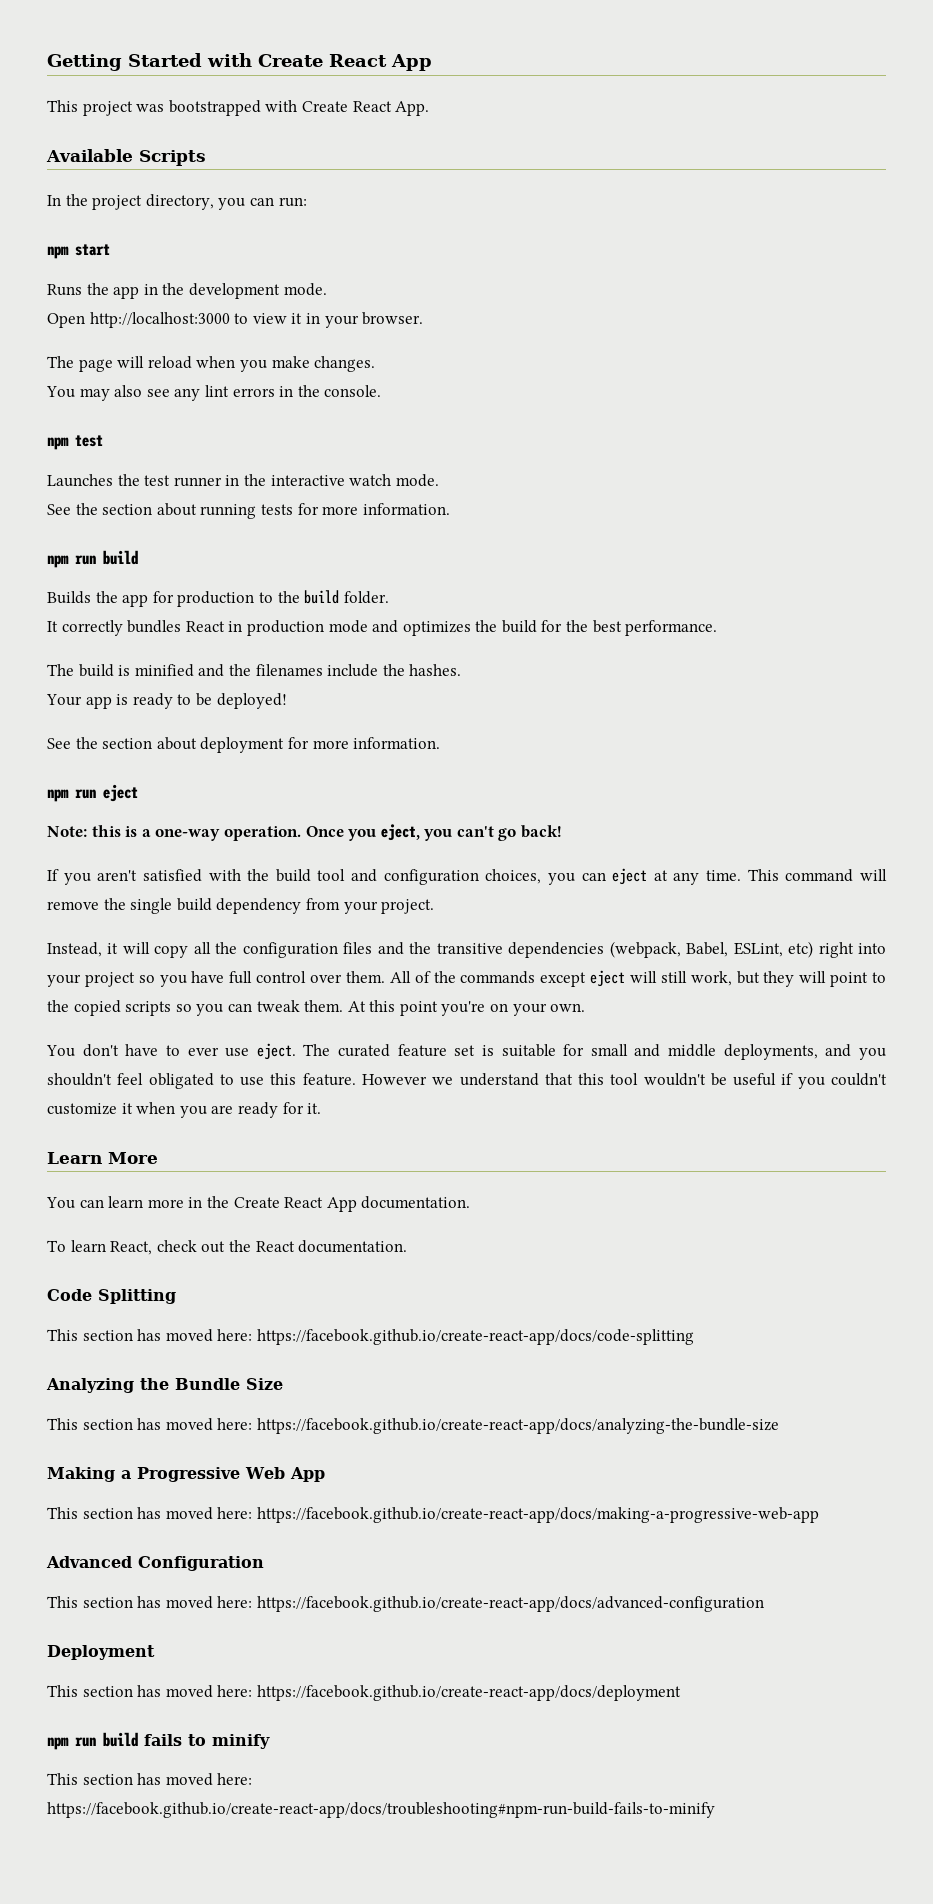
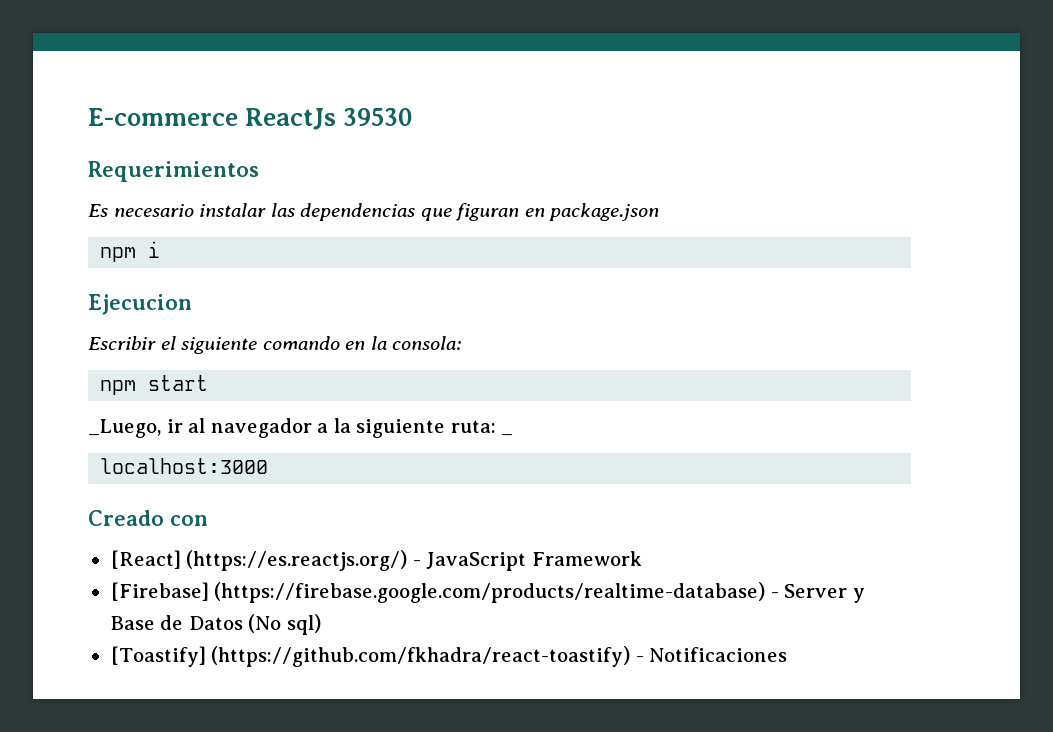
- Getting Started with Create React App
- This project was bootstrapped with Create React App.
- Available Scripts
- In the project directory, you can run:
+ E-commerce ReactJs 39530
+ Requerimientos
+ Es necesario instalar las dependencias que figuran en package.json
+ npm i
+ Ejecucion
+ Escribir el siguiente comando en la consola:
  npm start
- Runs the app in the development mode.
- Open http://localhost:3000 to view it in your browser.
- The page will reload when you make changes.
- You may also see any lint errors in the console.
- npm test
- Launches the test runner in the interactive watch mode.
- See the section about running tests for more information.
- npm run build
- Builds the app for production to the build folder.
- It correctly bundles React in production mode and optimizes the build for the best performance.
- The build is minified and the filenames include the hashes.
- Your app is ready to be deployed!
- See the section about deployment for more information.
- npm run eject
- Note: this is a one-way operation. Once you eject, you can't go back!
- If you aren't satisfied with the build tool and configuration choices, you can eject at any time. This command will remove the single build dependency from your project.
- Instead, it will copy all the configuration files and the transitive dependencies (webpack, Babel, ESLint, etc) right into your project so you have full control over them. All of the commands except eject will still work, but they will point to the copied scripts so you can tweak them. At this point you're on your own.
- You don't have to ever use eject. The curated feature set is suitable for small and middle deployments, and you shouldn't feel obligated to use this feature. However we understand that this tool wouldn't be useful if you couldn't customize it when you are ready for it.
- Learn More
- You can learn more in the Create React App documentation.
- To learn React, check out the React documentation.
- Code Splitting
- This section has moved here: https://facebook.github.io/create-react-app/docs/code-splitting
- Analyzing the Bundle Size
- This section has moved here: https://facebook.github.io/create-react-app/docs/analyzing-the-bundle-size
- Making a Progressive Web App
- This section has moved here: https://facebook.github.io/create-react-app/docs/making-a-progressive-web-app
- Advanced Configuration
- This section has moved here: https://facebook.github.io/create-react-app/docs/advanced-configuration
- Deployment
- This section has moved here: https://facebook.github.io/create-react-app/docs/deployment
- npm run build fails to minify
- This section has moved here: https://facebook.github.io/create-react-app/docs/troubleshooting#npm-run-build-fails-to-minify
+ _Luego, ir al navegador a la siguiente ruta: _
+ localhost:3000
+ Creado con
+ [React] (https://es.reactjs.org/) - JavaScript Framework
+ [Firebase] (https://firebase.google.com/products/realtime-database) - Server y Base de Datos (No sql)
+ [Toastify] (https://github.com/fkhadra/react-toastify) - Notificaciones

